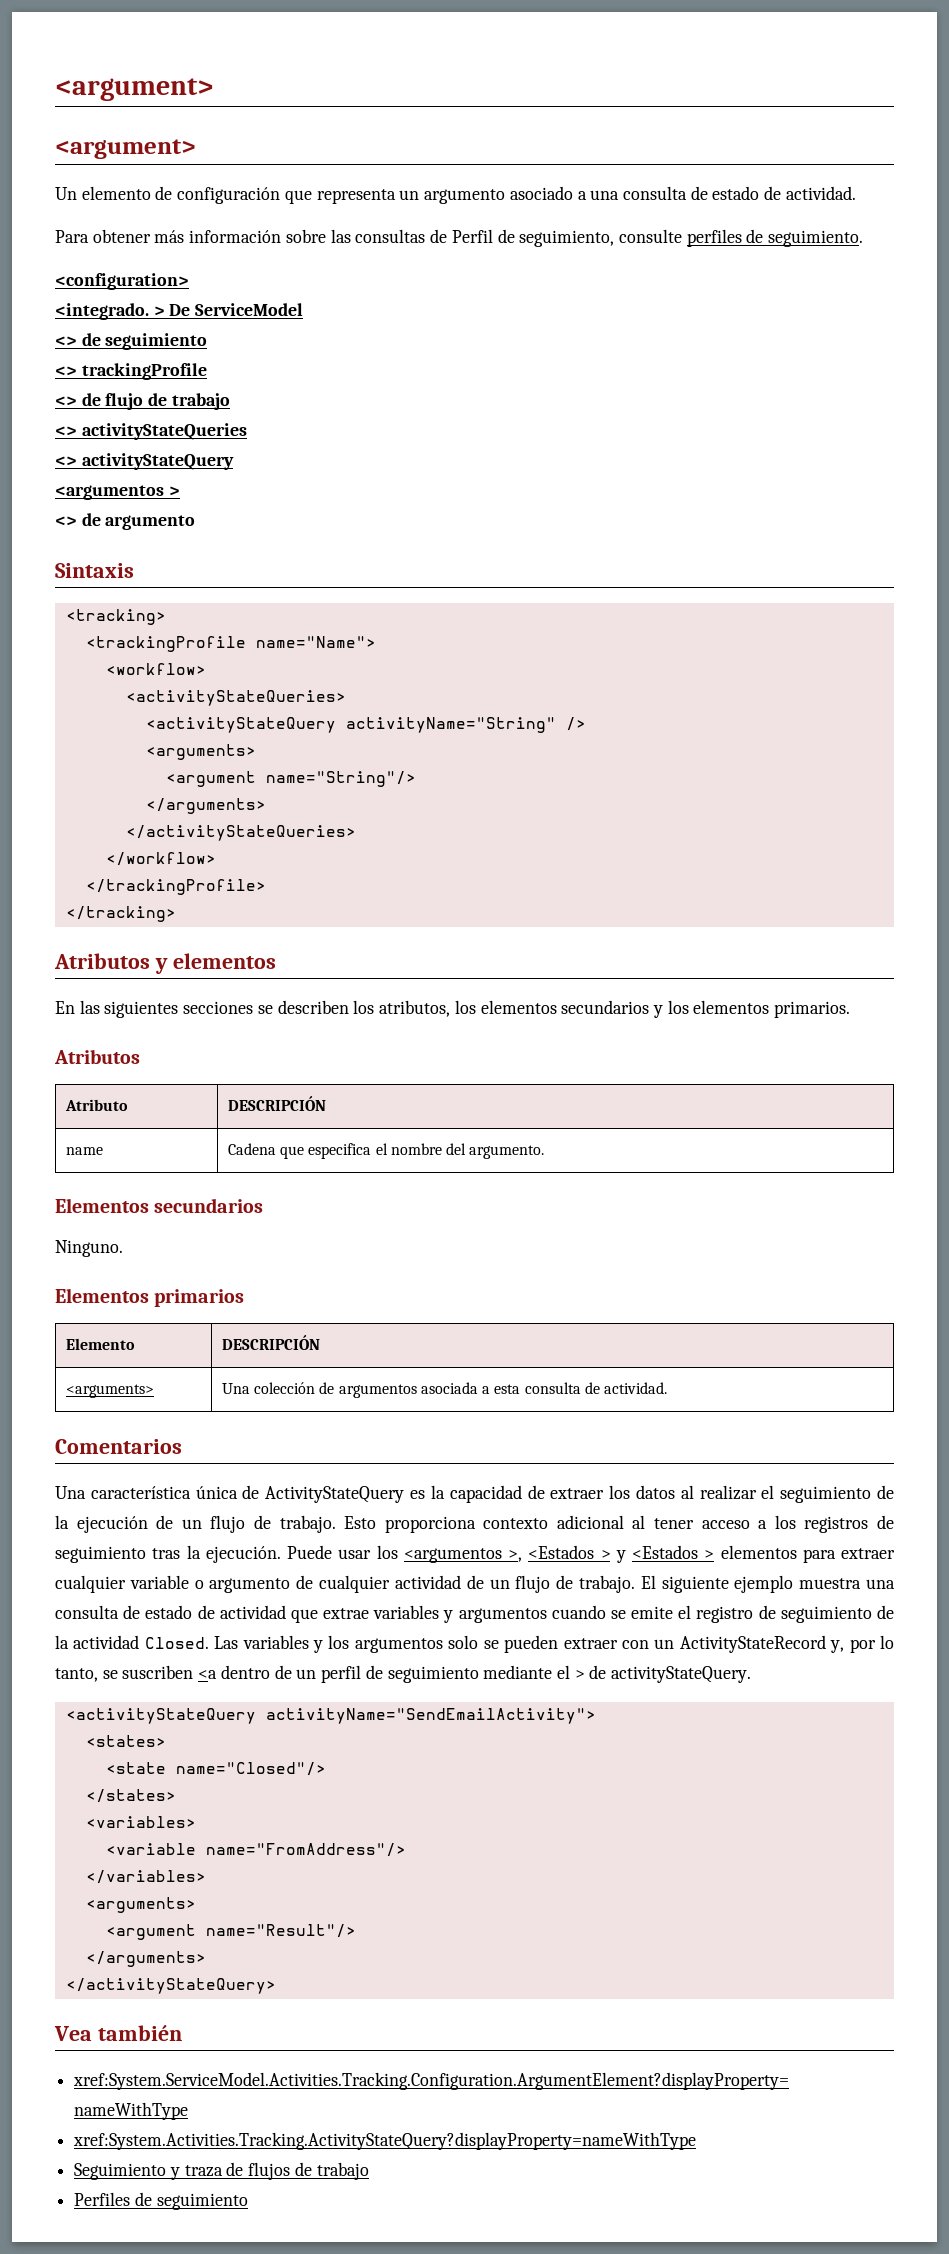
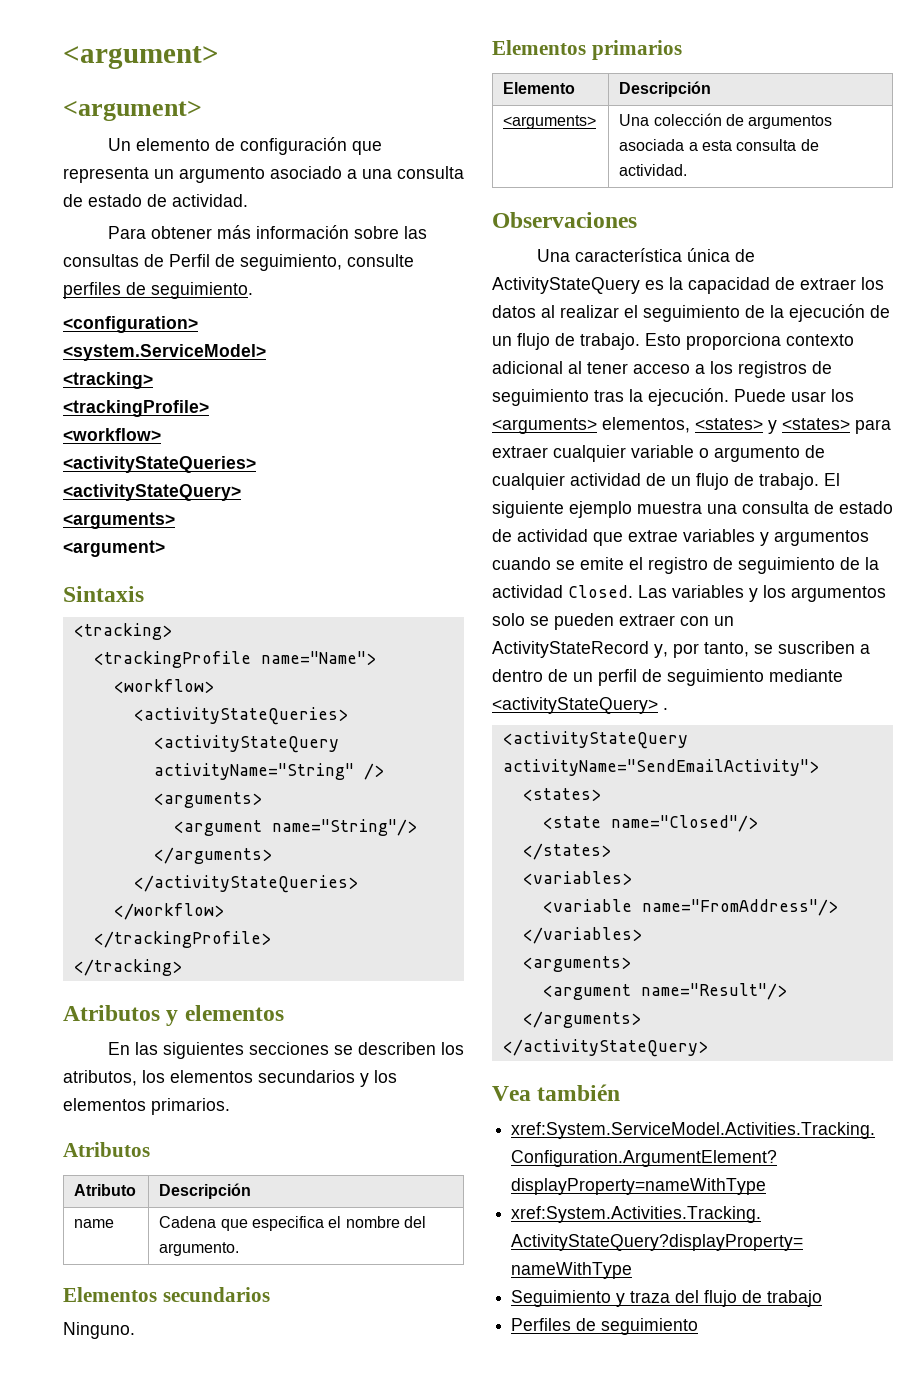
- <integrado. > De ServiceModel
- <> de seguimiento
- <> trackingProfile
- <> de flujo de trabajo
- <> activityStateQueries
- <> activityStateQuery
- <argumentos >
- <> de argumento
+ <system.ServiceModel>
+ <tracking>
+ <trackingProfile>
+ <workflow>
+ <activityStateQueries>
+ <activityStateQuery>
+ <arguments>
+ <argument>
- Atributo | DESCRIPCIÓN
+ Atributo | Descripción
- Elemento | DESCRIPCIÓN
+ Elemento | Descripción
- Comentarios
+ Observaciones
- Puede usar los <argumentos >, <Estados > y <Estados > elementos para extraer cualquier variable o argumento de cualquier actividad de un flujo de trabajo.
+ Puede usar los <arguments> elementos, <states> y <states> para extraer cualquier variable o argumento de cualquier actividad de un flujo de trabajo.
- Las variables y los argumentos solo se pueden extraer con un ActivityStateRecord y, por lo tanto, se suscriben <a dentro de un perfil de seguimiento mediante el > de activityStateQuery.
+ Las variables y los argumentos solo se pueden extraer con un ActivityStateRecord y, por tanto, se suscriben a dentro de un perfil de seguimiento mediante <activityStateQuery> .
- Seguimiento y traza de flujos de trabajo
+ Seguimiento y traza del flujo de trabajo

